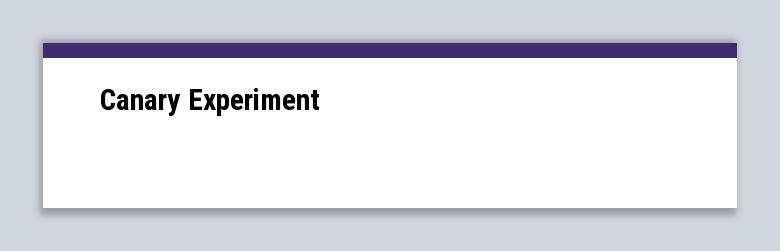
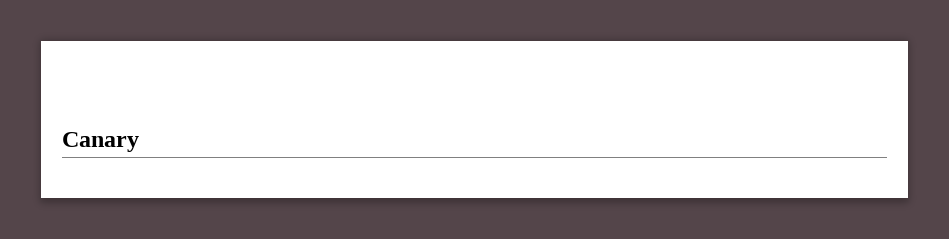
- Canary Experiment
+ Canary

